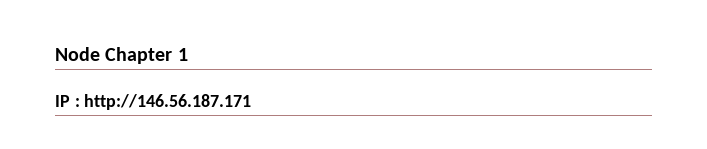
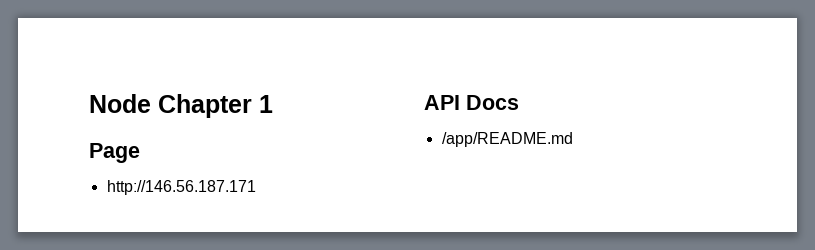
- IP : http://146.56.187.171
+ Page
+ http://146.56.187.171
+ API Docs
+ /app/README.md

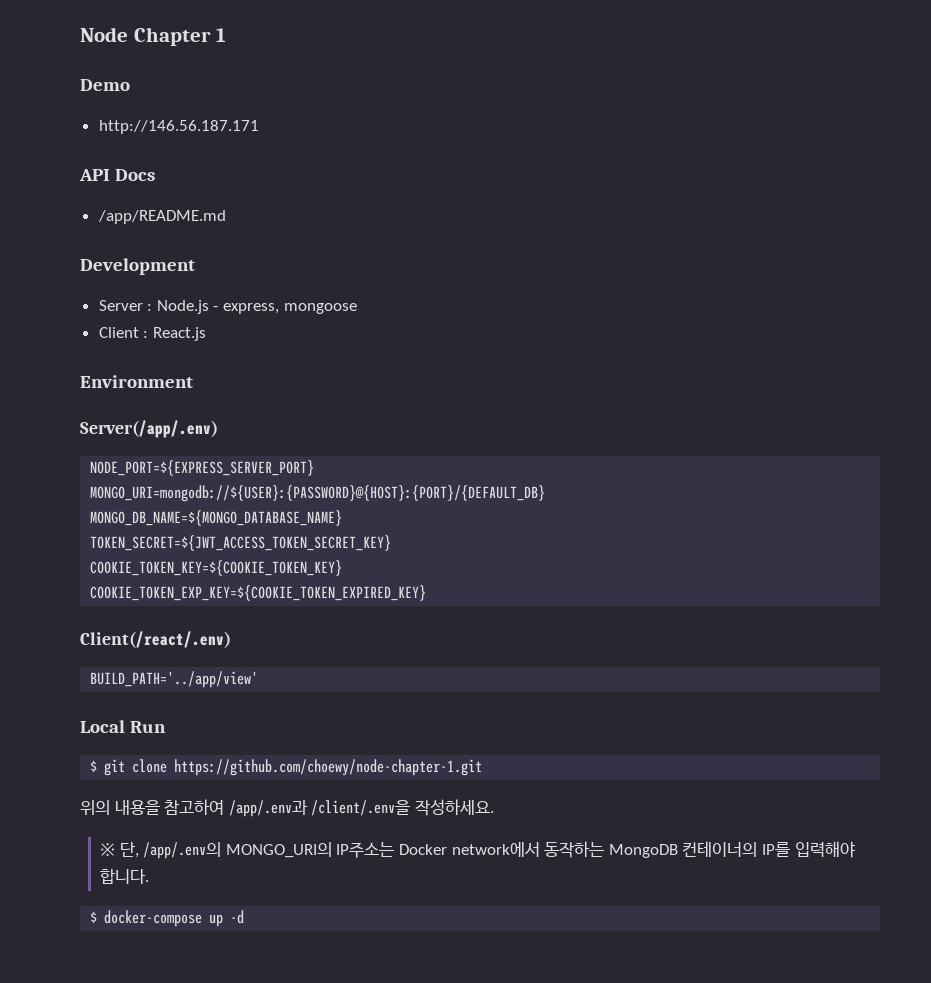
- Page
+ Demo
+ Development
+ Server : Node.js - express, mongoose
+ Client : React.js
+ Environment
+ Server(/app/.env)
+ NODE_PORT=${EXPRESS_SERVER_PORT}
+ MONGO_URI=mongodb://${USER}:{PASSWORD}@{HOST}:{PORT}/{DEFAULT_DB}
+ MONGO_DB_NAME=${MONGO_DATABASE_NAME}
+ TOKEN_SECRET=${JWT_ACCESS_TOKEN_SECRET_KEY}
+ COOKIE_TOKEN_KEY=${COOKIE_TOKEN_KEY}
+ COOKIE_TOKEN_EXP_KEY=${COOKIE_TOKEN_EXPIRED_KEY}
+ Client(/react/.env)
+ BUILD_PATH='../app/view'
+ Local Run
+ $ git clone https://github.com/choewy/node-chapter-1.git
+ 위의 내용을 참고하여 /app/.env과 /client/.env을 작성하세요.
+ ※ 단, /app/.env의 MONGO_URI의 IP주소는 Docker network에서 동작하는 MongoDB 컨테이너의 IP를 입력해야 합니다.
+ $ docker-compose up -d

